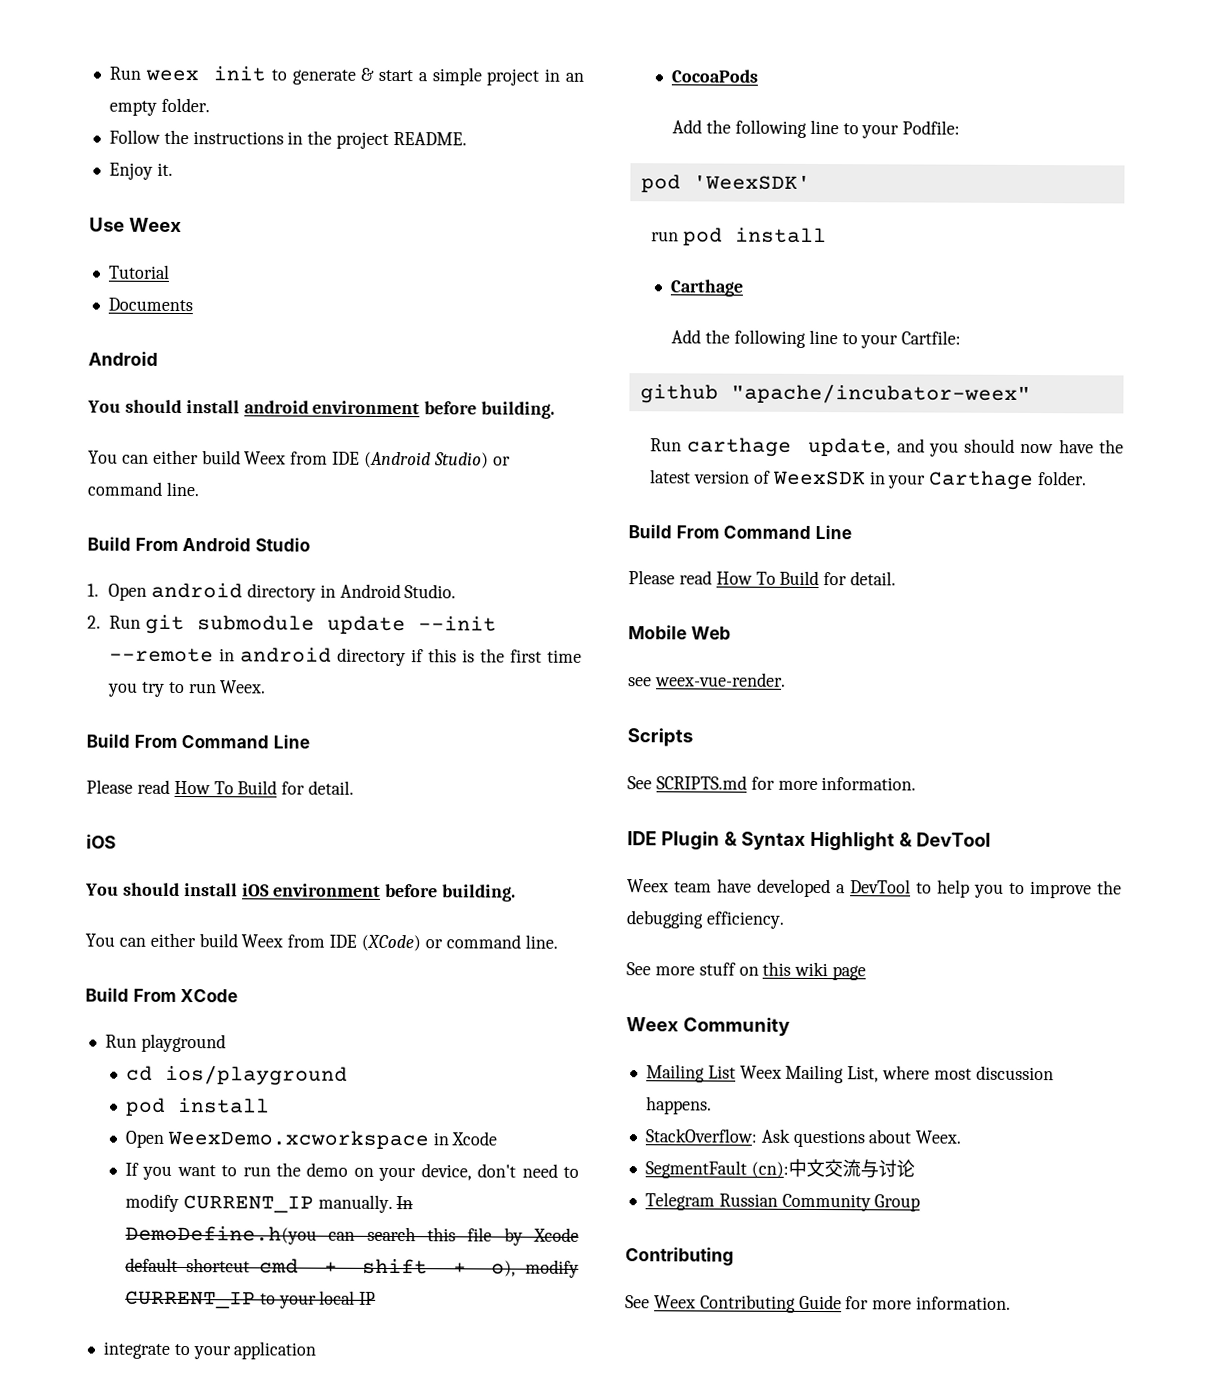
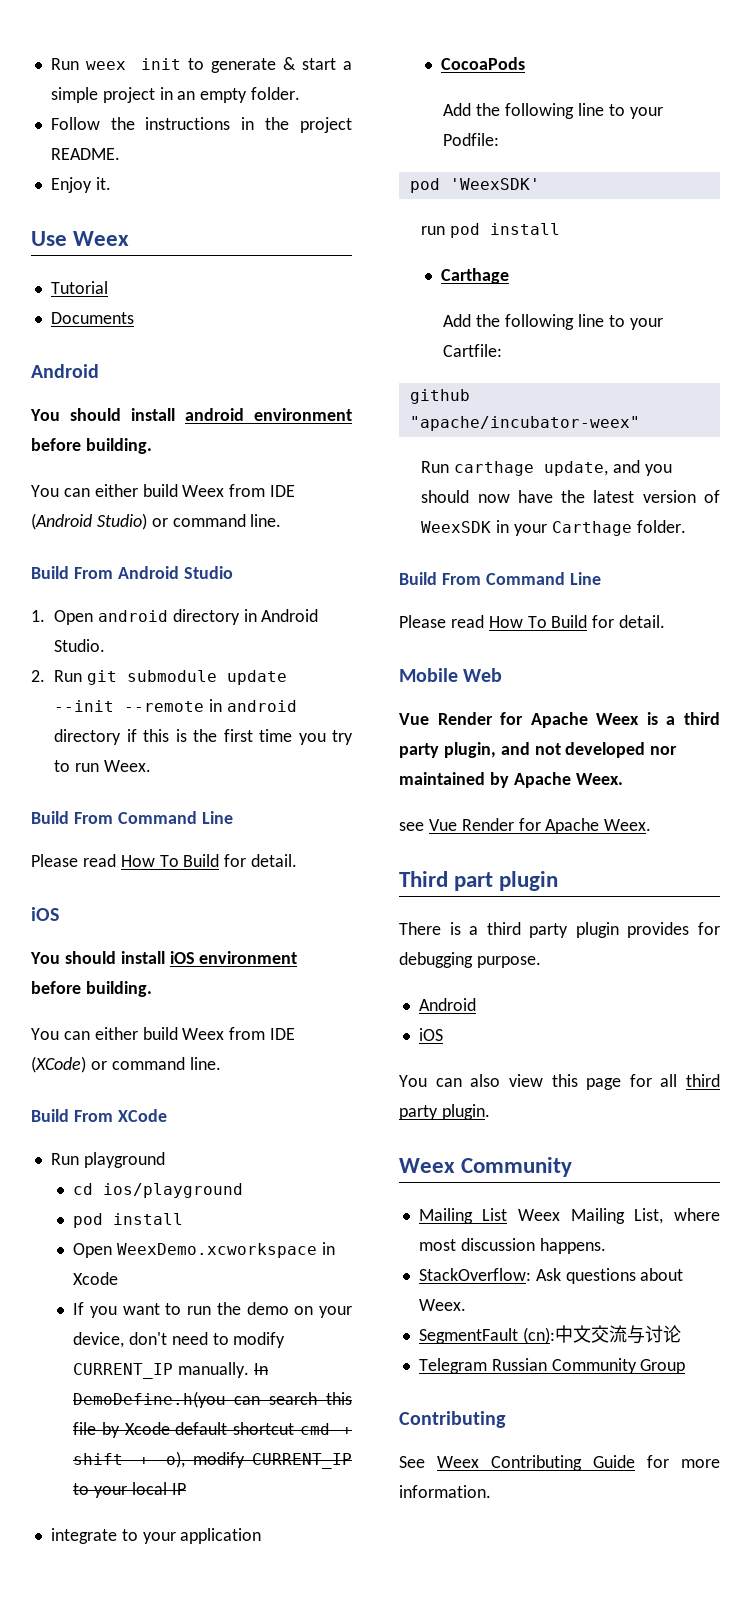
- see weex-vue-render.
- Scripts
- See SCRIPTS.md for more information.
- IDE Plugin & Syntax Highlight & DevTool
- Weex team have developed a DevTool to help you to improve the debugging efficiency.
- See more stuff on this wiki page
+ Vue Render for Apache Weex is a third party plugin, and not developed nor maintained by Apache Weex.
+ see Vue Render for Apache Weex.
+ Third part plugin
+ There is a third party plugin provides for debugging purpose.
+ Android
+ iOS
+ You can also view this page for all third party plugin.

